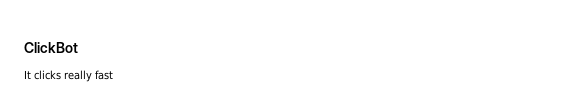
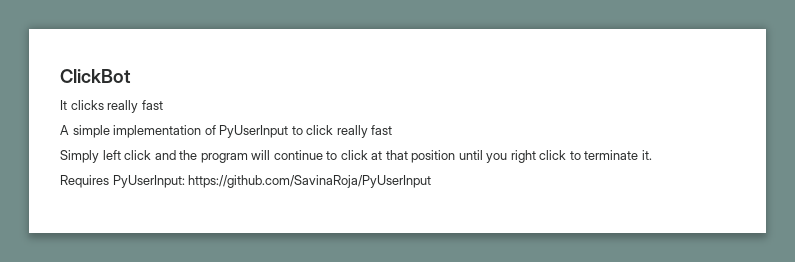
+ A simple implementation of PyUserInput to click really fast
+ Simply left click and the program will continue to click at that position until you right click to terminate it.
+ Requires PyUserInput: https://github.com/SavinaRoja/PyUserInput

